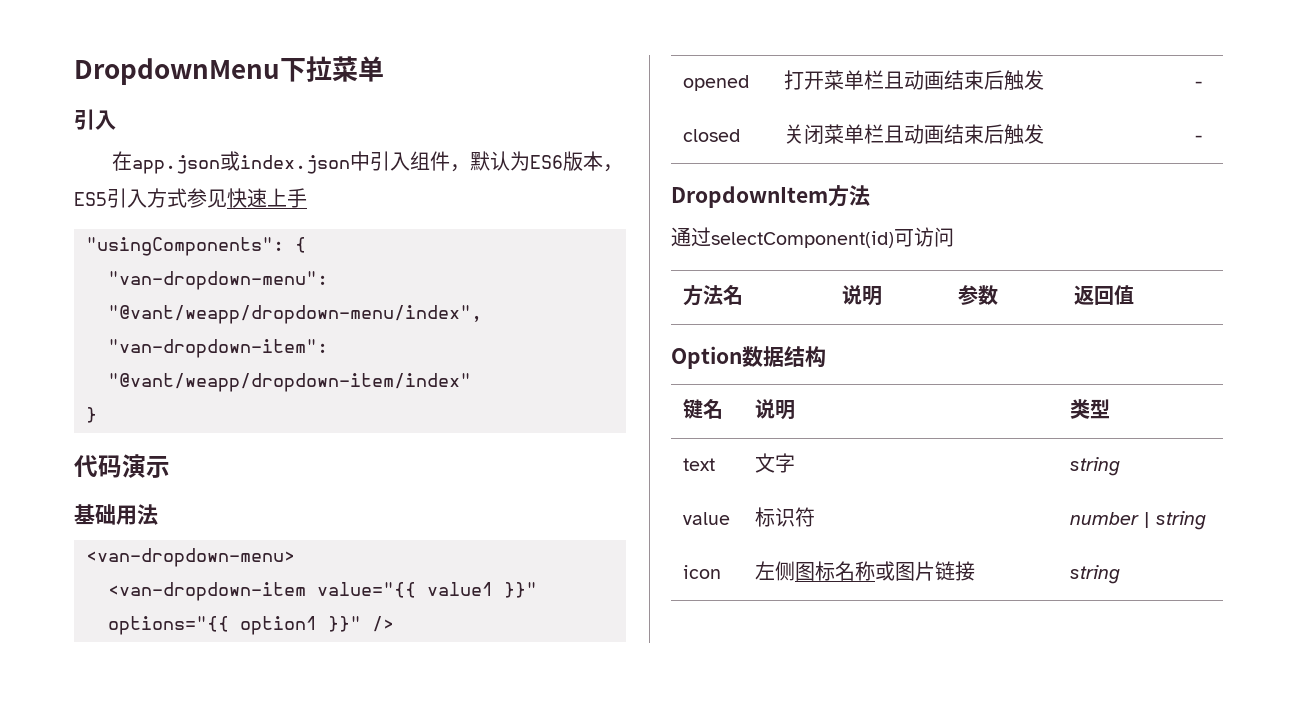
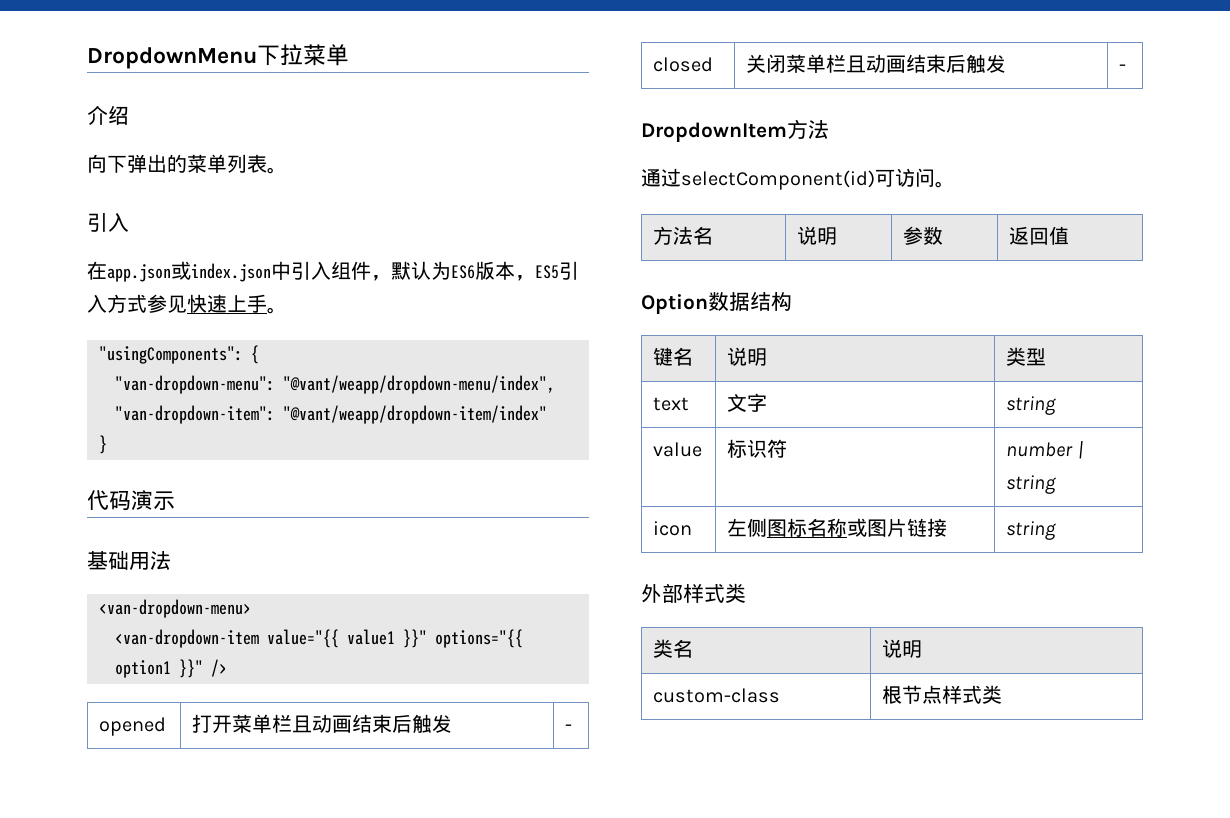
+ 介绍
+ 向下弹出的菜单列表。
- 在app.json或index.json中引入组件，默认为ES6版本，ES5引入方式参见快速上手
+ 在app.json或index.json中引入组件，默认为ES6版本，ES5引入方式参见快速上手。
- 通过selectComponent(id)可访问
+ 通过selectComponent(id)可访问。
+ 外部样式类
+ 类名 | 说明
+ custom-class | 根节点样式类

